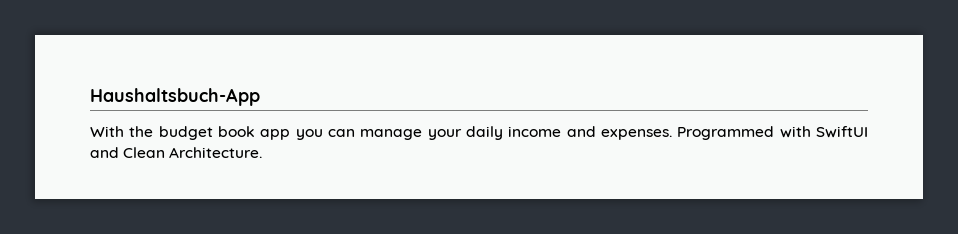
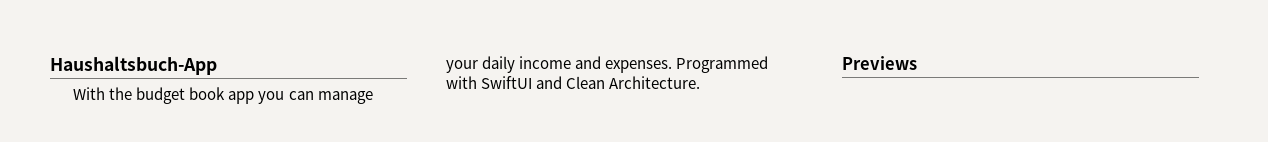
+ Previews

